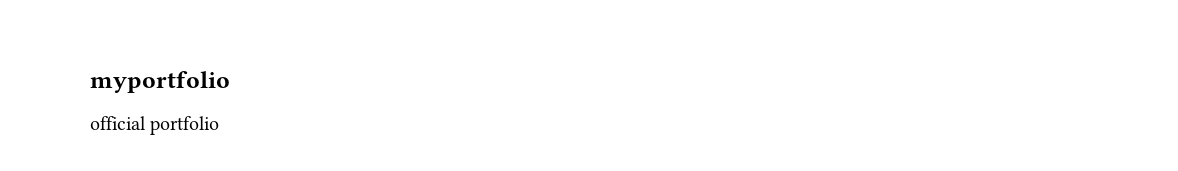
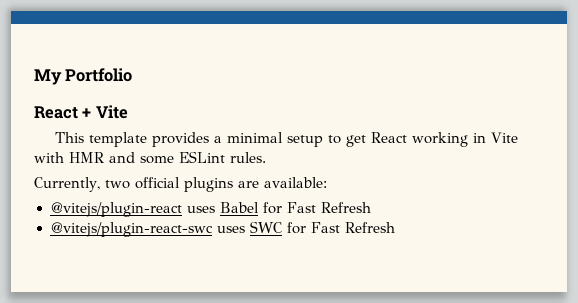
- myportfolio
- official portfolio
+ My Portfolio
+ React + Vite
+ This template provides a minimal setup to get React working in Vite with HMR and some ESLint rules.
+ Currently, two official plugins are available:
+ @vitejs/plugin-react uses Babel for Fast Refresh
+ @vitejs/plugin-react-swc uses SWC for Fast Refresh

